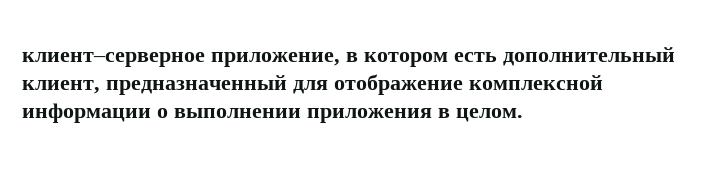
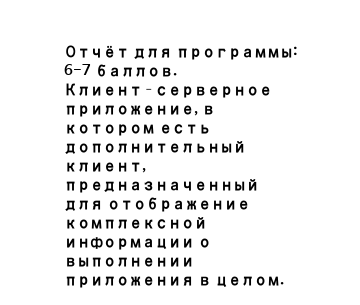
- клиент–серверное приложение, в котором есть дополнительный клиент, предназначенный для отображение комплексной информации о выполнении приложения в целом.
+ Отчёт для программы: 6-7 баллов. Клиент–серверное приложение, в котором есть дополнительный клиент, предназначенный для отображение комплексной информации о выполнении приложения в целом.

